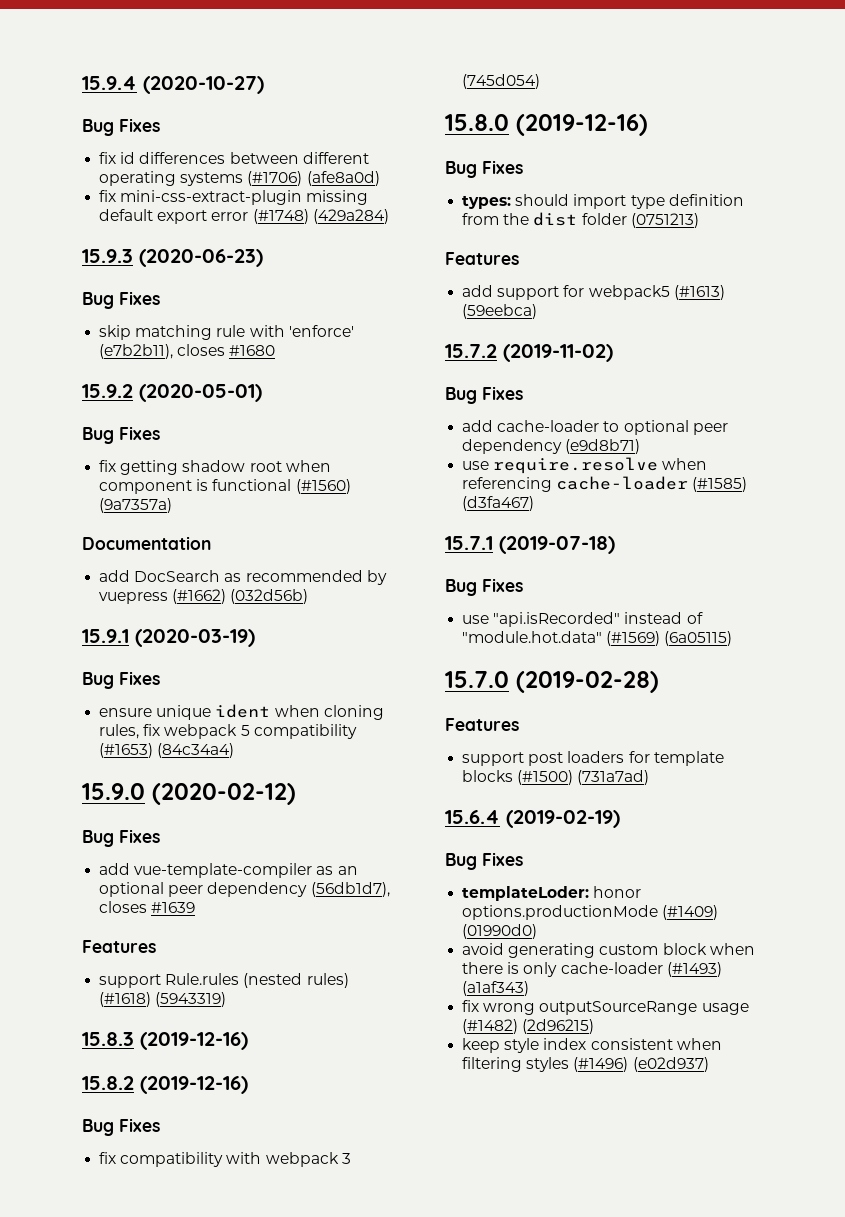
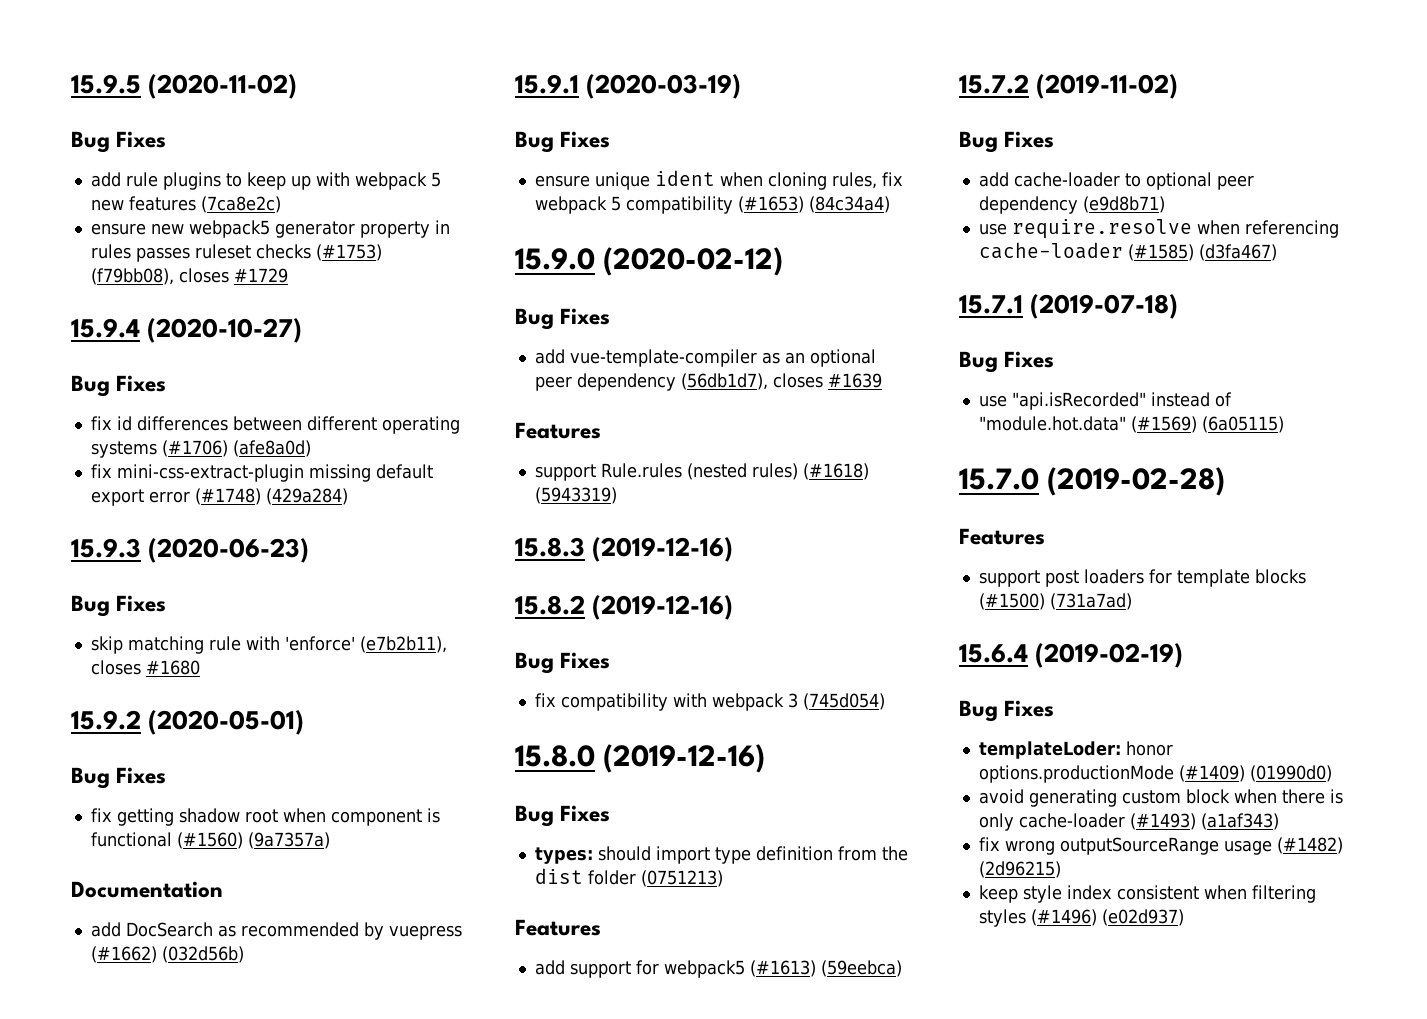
+ 15.9.5 (2020-11-02)
+ Bug Fixes
+ add rule plugins to keep up with webpack 5 new features (7ca8e2c)
+ ensure new webpack5 generator property in rules passes ruleset checks (#1753) (f79bb08), closes #1729

